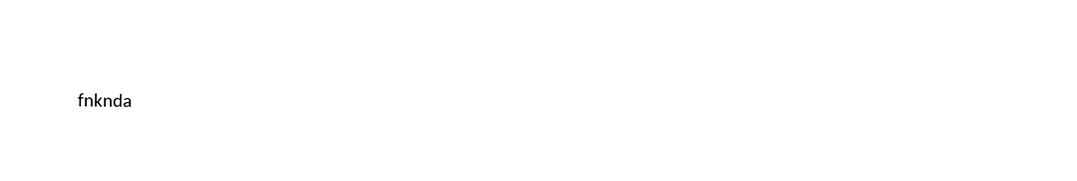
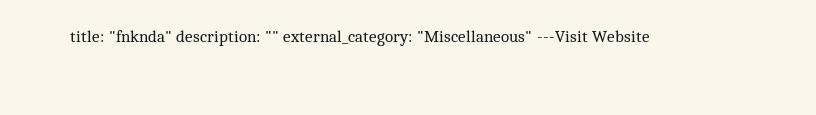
- fnknda
+ title: "fnknda" description: "" external_category: "Miscellaneous" ---Visit Website

